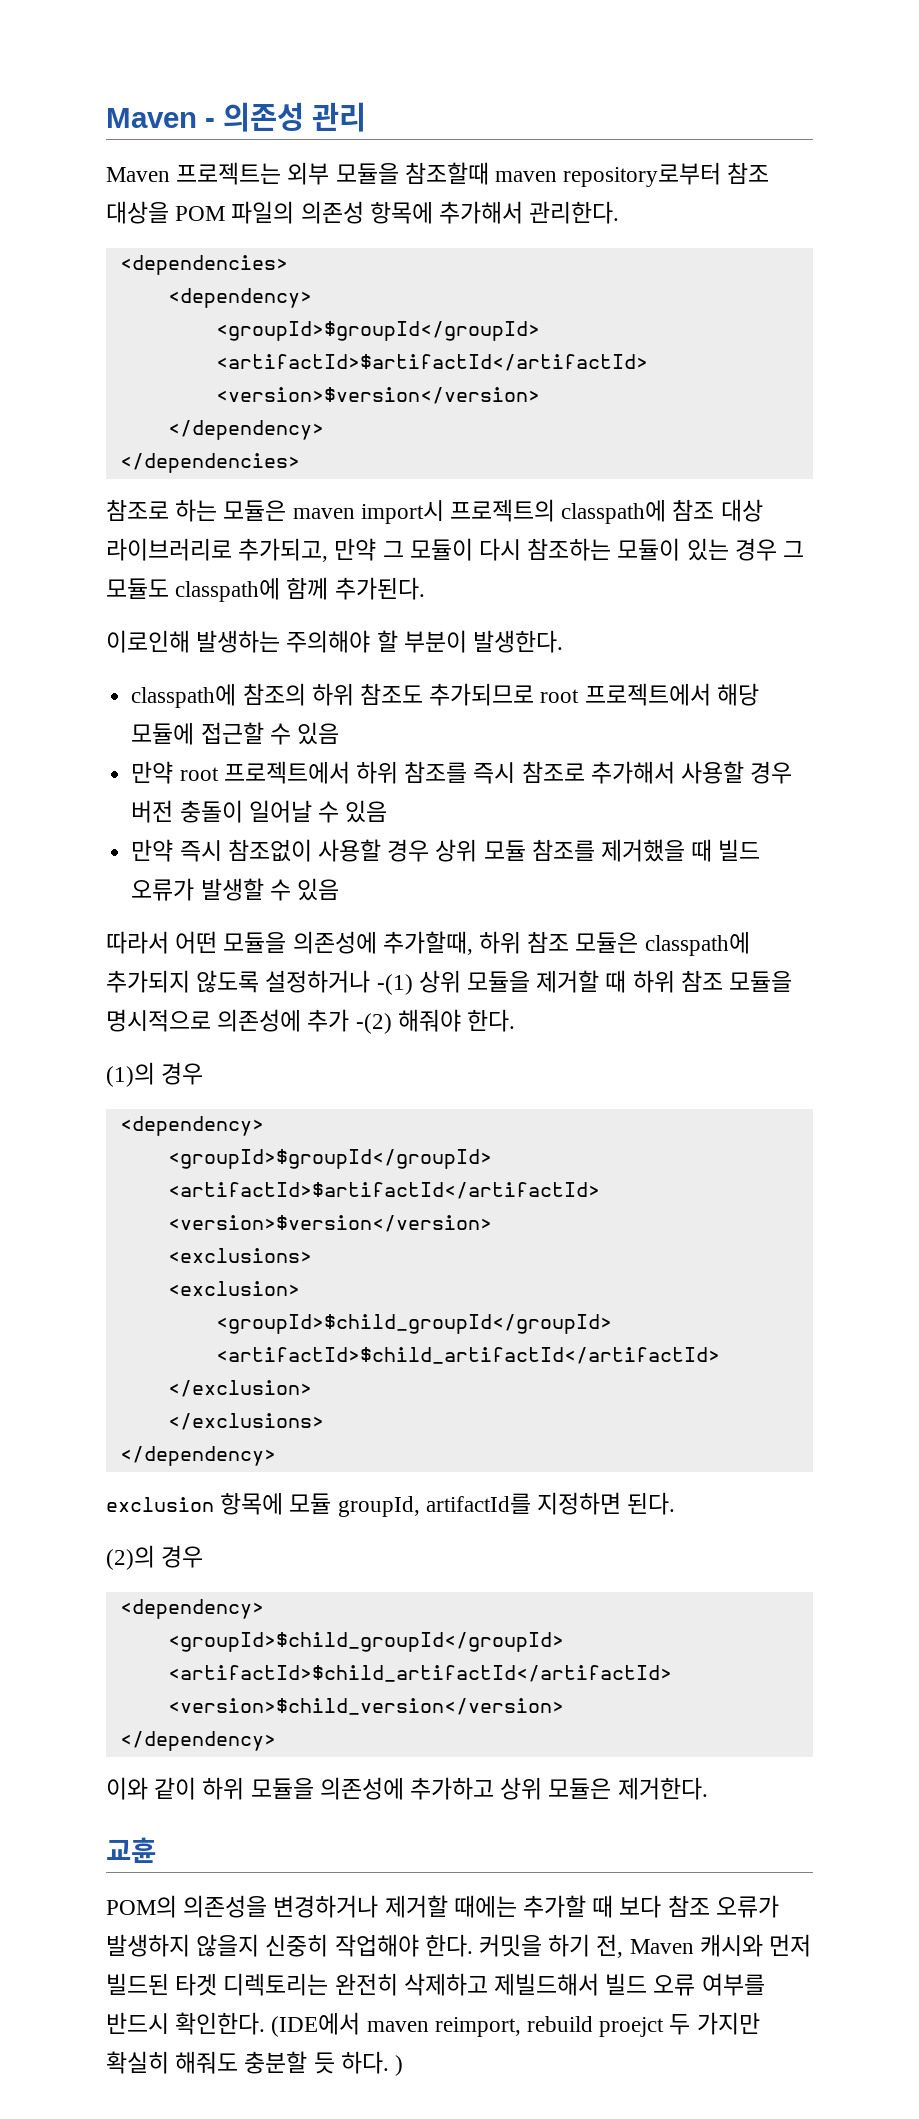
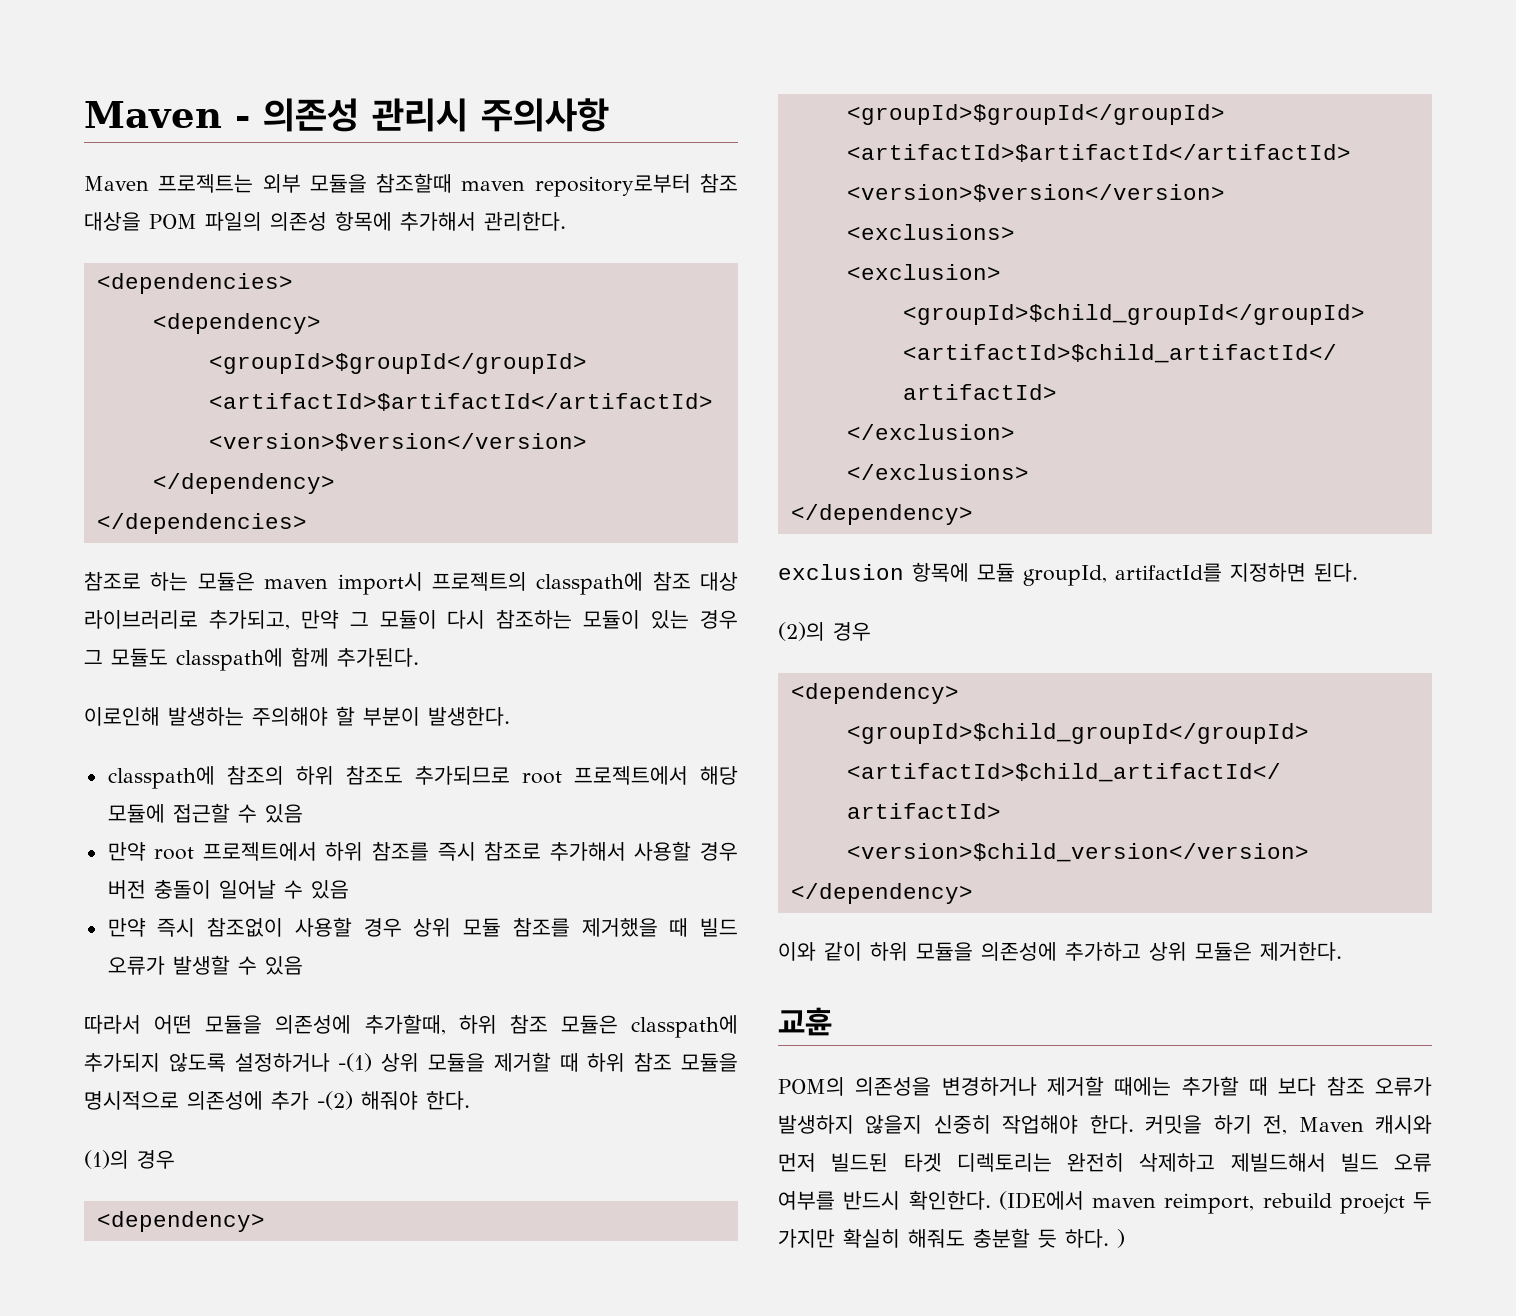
- Maven - 의존성 관리
+ Maven - 의존성 관리시 주의사항

